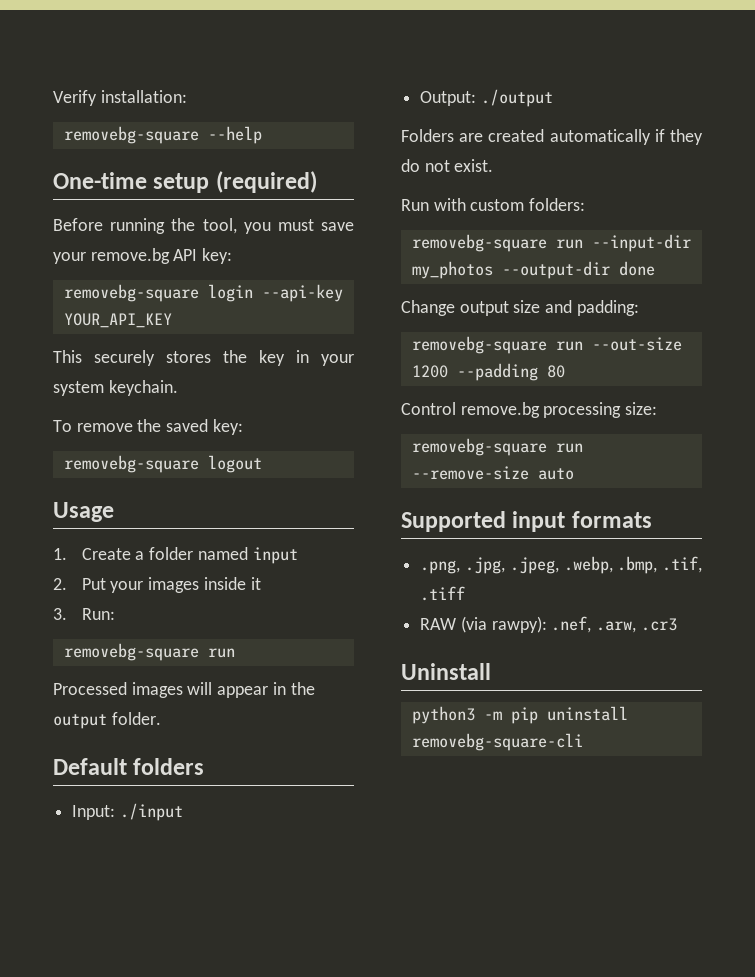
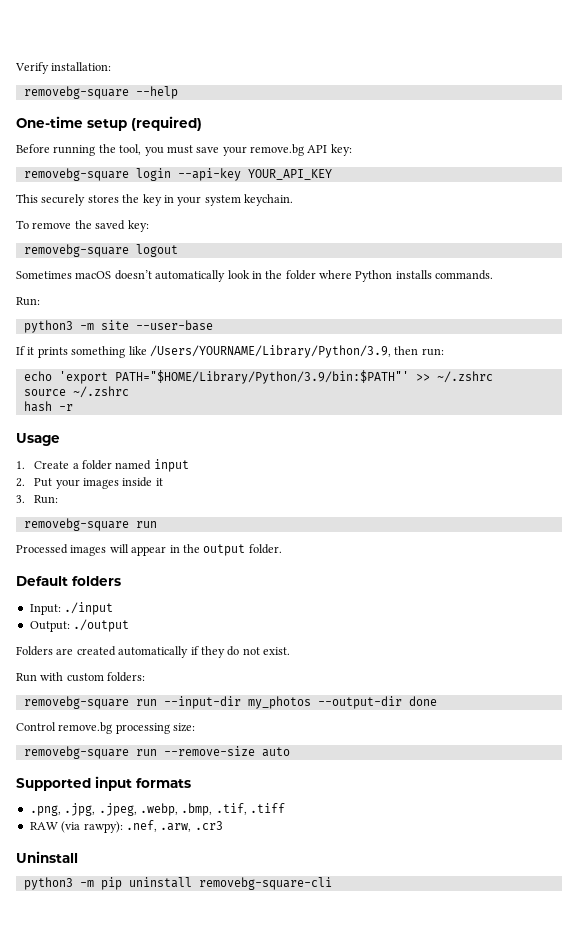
+ Sometimes macOS doesn’t automatically look in the folder where Python installs commands.
+ Run:
+ python3 -m site --user-base
+ If it prints something like /Users/YOURNAME/Library/Python/3.9, then run:
+ echo 'export PATH="$HOME/Library/Python/3.9/bin:$PATH"' >> ~/.zshrc
+ source ~/.zshrc
+ hash -r
- Change output size and padding:
- removebg-square run --out-size 1200 --padding 80

